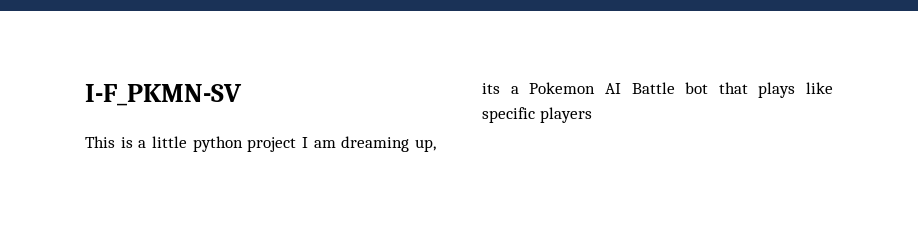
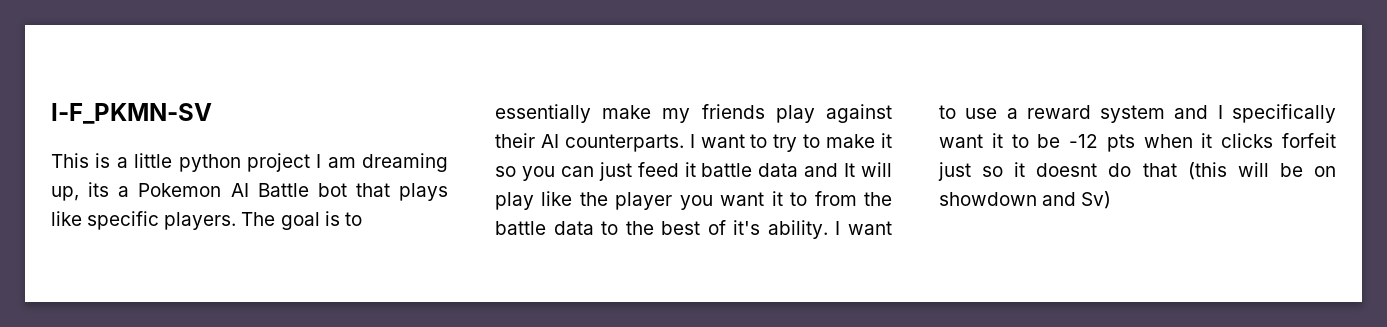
- This is a little python project I am dreaming up, its a Pokemon AI Battle bot that plays like specific players
+ This is a little python project I am dreaming up, its a Pokemon AI Battle bot that plays like specific players. The goal is to essentially make my friends play against their AI counterparts. I want to try to make it so you can just feed it battle data and It will play like the player you want it to from the battle data to the best of it's ability. I want to use a reward system and I specifically want it to be -12 pts when it clicks forfeit just so it doesnt do that (this will be on showdown and Sv)

